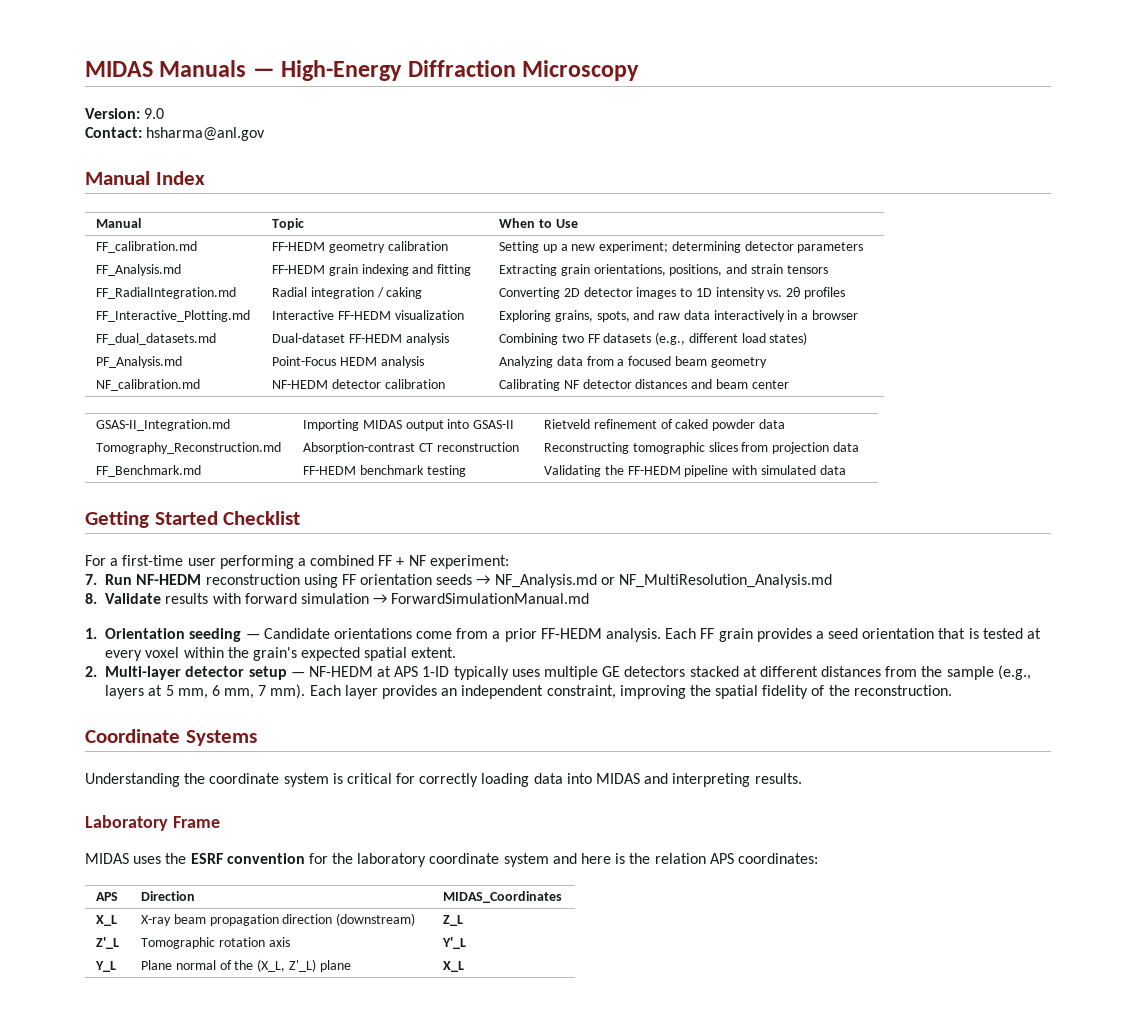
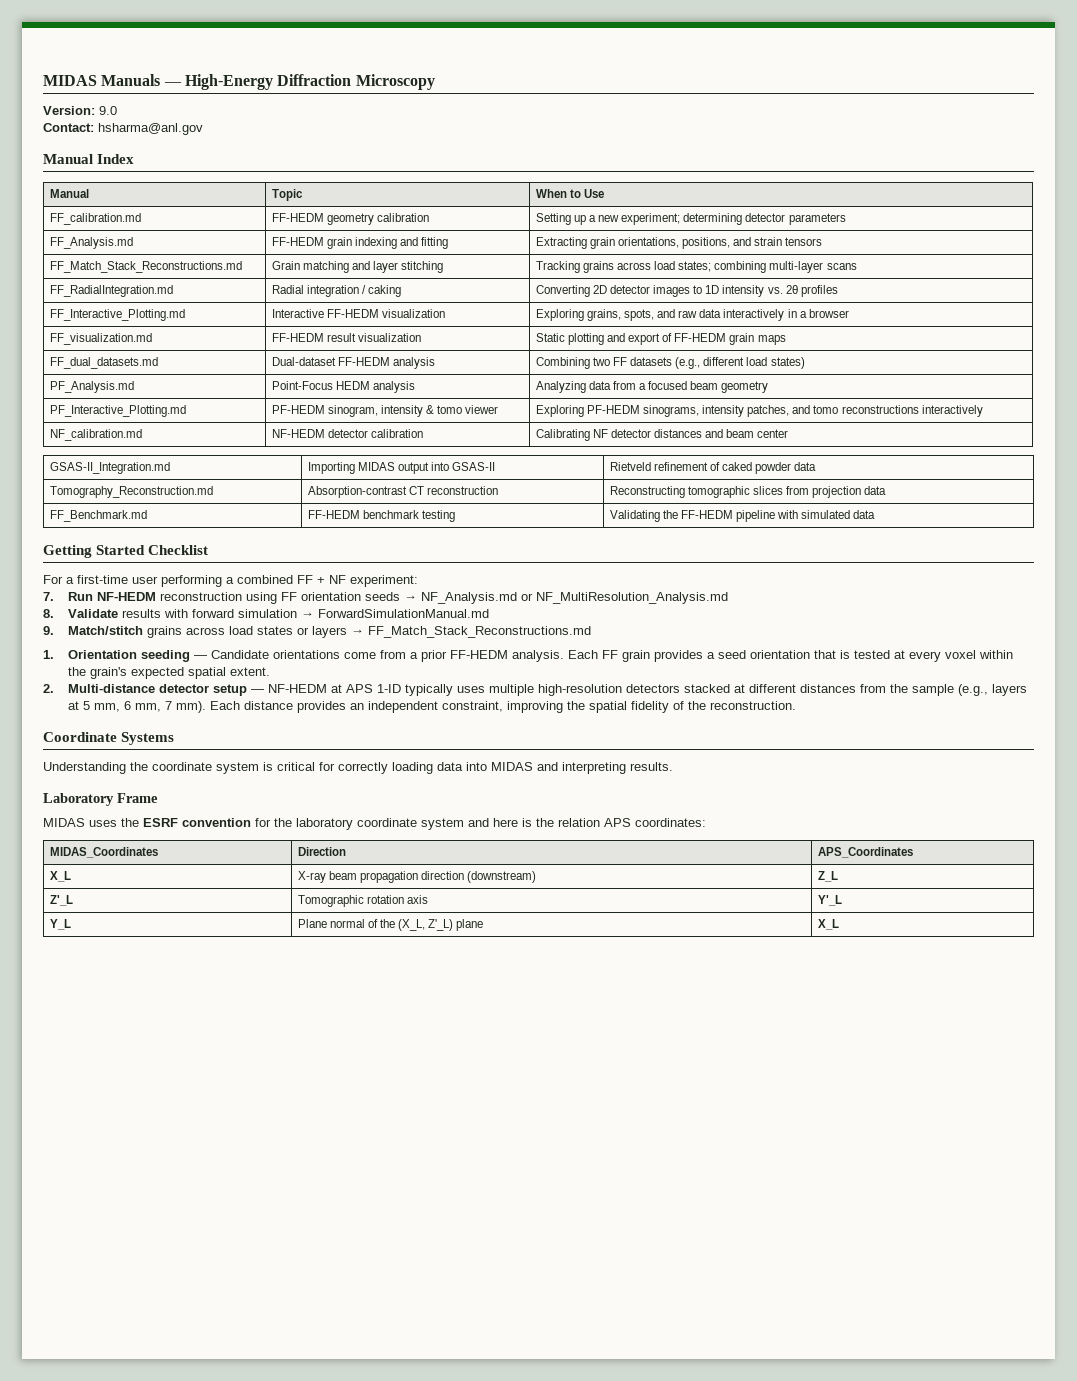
+ FF_Match_Stack_Reconstructions.md | Grain matching and layer stitching | Tracking grains across load states; combining multi-layer scans
+ FF_visualization.md | FF-HEDM result visualization | Static plotting and export of FF-HEDM grain maps
+ PF_Interactive_Plotting.md | PF-HEDM sinogram, intensity & tomo viewer | Exploring PF-HEDM sinograms, intensity patches, and tomo reconstructions interactively
+ 9. Match/stitch grains across load states or layers → FF_Match_Stack_Reconstructions.md
- 2. Multi-layer detector setup — NF-HEDM at APS 1-ID typically uses multiple GE detectors stacked at different distances from the sample (e.g., layers at 5 mm, 6 mm, 7 mm).
+ 2. Multi-distance detector setup — NF-HEDM at APS 1-ID typically uses multiple high-resolution detectors stacked at different distances from the sample (e.g., layers at 5 mm, 6 mm, 7 mm).
- Each layer provides an independent constraint, improving the spatial fidelity of the reconstruction.
+ Each distance provides an independent constraint, improving the spatial fidelity of the reconstruction.
- APS | Direction | MIDAS_Coordinates
+ MIDAS_Coordinates | Direction | APS_Coordinates

